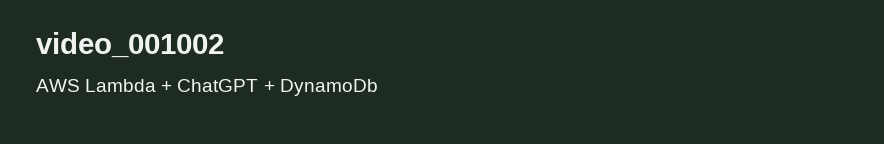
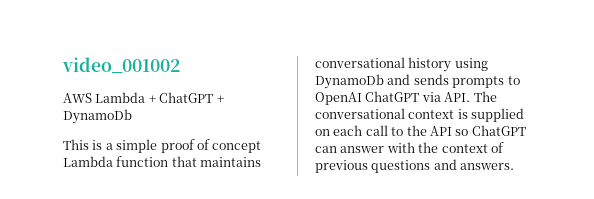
+ This is a simple proof of concept Lambda function that maintains conversational history using DynamoDb and sends prompts to OpenAI ChatGPT via API. The conversational context is supplied on each call to the API so ChatGPT can answer with the context of previous questions and answers.

